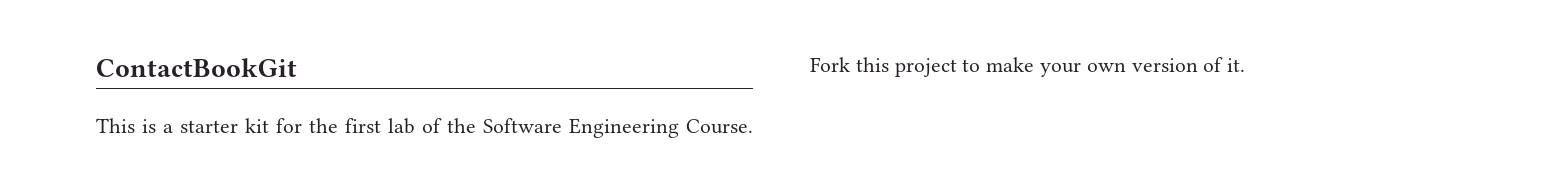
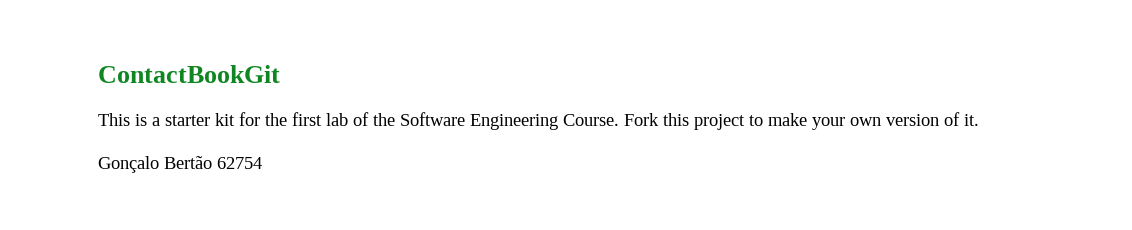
+ Gonçalo Bertão 62754

